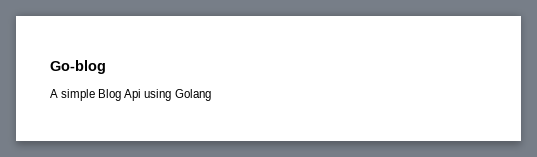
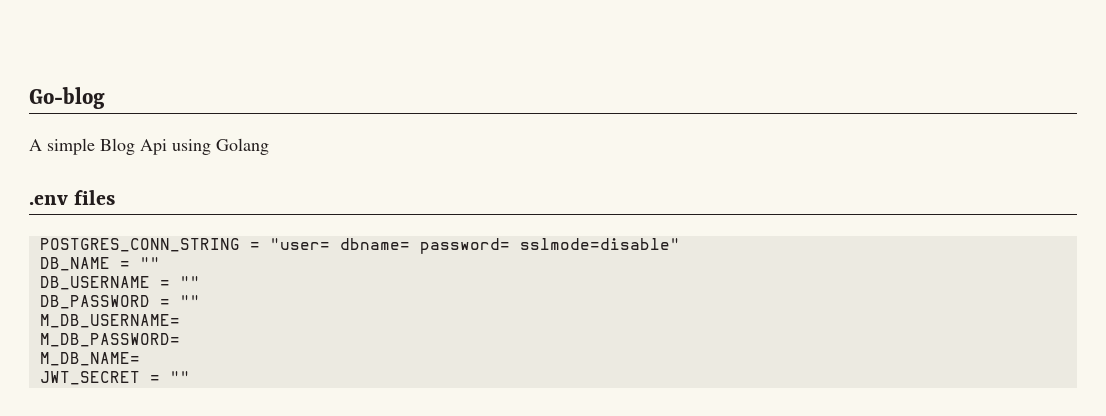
+ .env files
+ POSTGRES_CONN_STRING = "user= dbname= password= sslmode=disable"
+ DB_NAME = ""
+ DB_USERNAME = ""
+ DB_PASSWORD = ""
+ M_DB_USERNAME=
+ M_DB_PASSWORD=
+ M_DB_NAME=
+ JWT_SECRET = ""

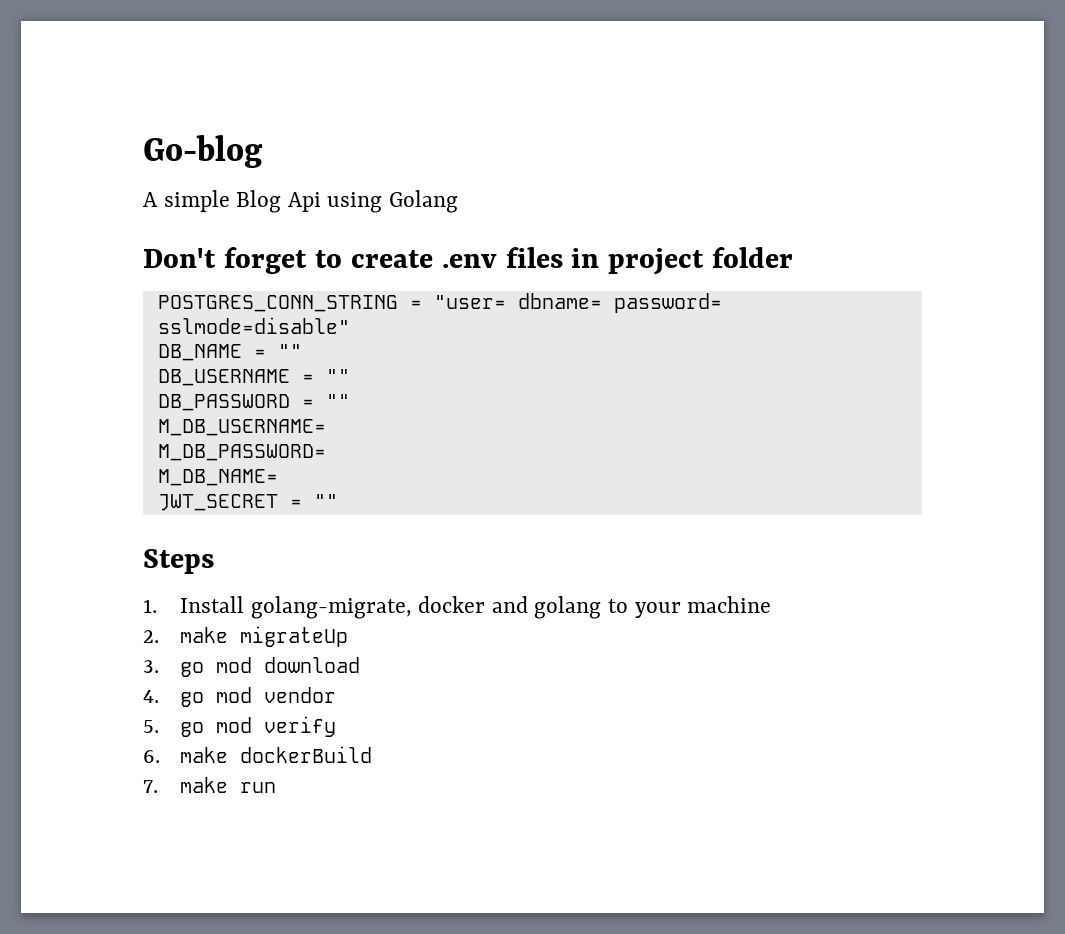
- .env files
+ Don't forget to create .env files in project folder
+ Steps
+ 1. Install golang-migrate, docker and golang to your machine
+ 2. make migrateUp
+ 3. go mod download
+ 4. go mod vendor
+ 5. go mod verify
+ 6. make dockerBuild
+ 7. make run

